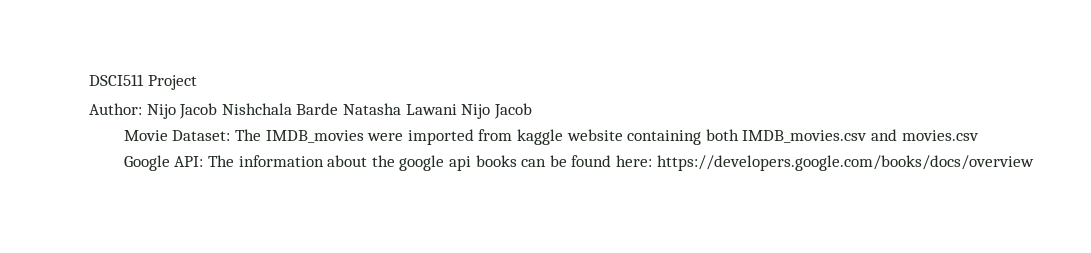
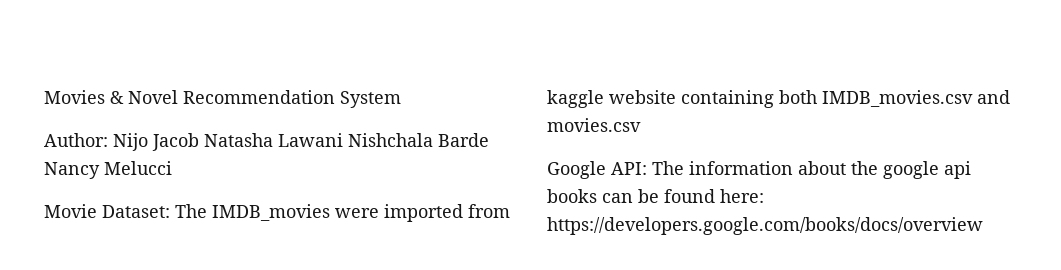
- DSCI511 Project
- Author: Nijo Jacob Nishchala Barde Natasha Lawani Nijo Jacob
+ Movies & Novel Recommendation System
+ Author: Nijo Jacob Natasha Lawani Nishchala Barde Nancy Melucci

